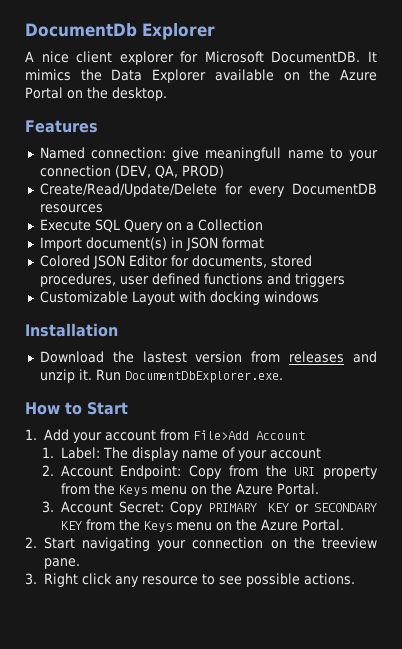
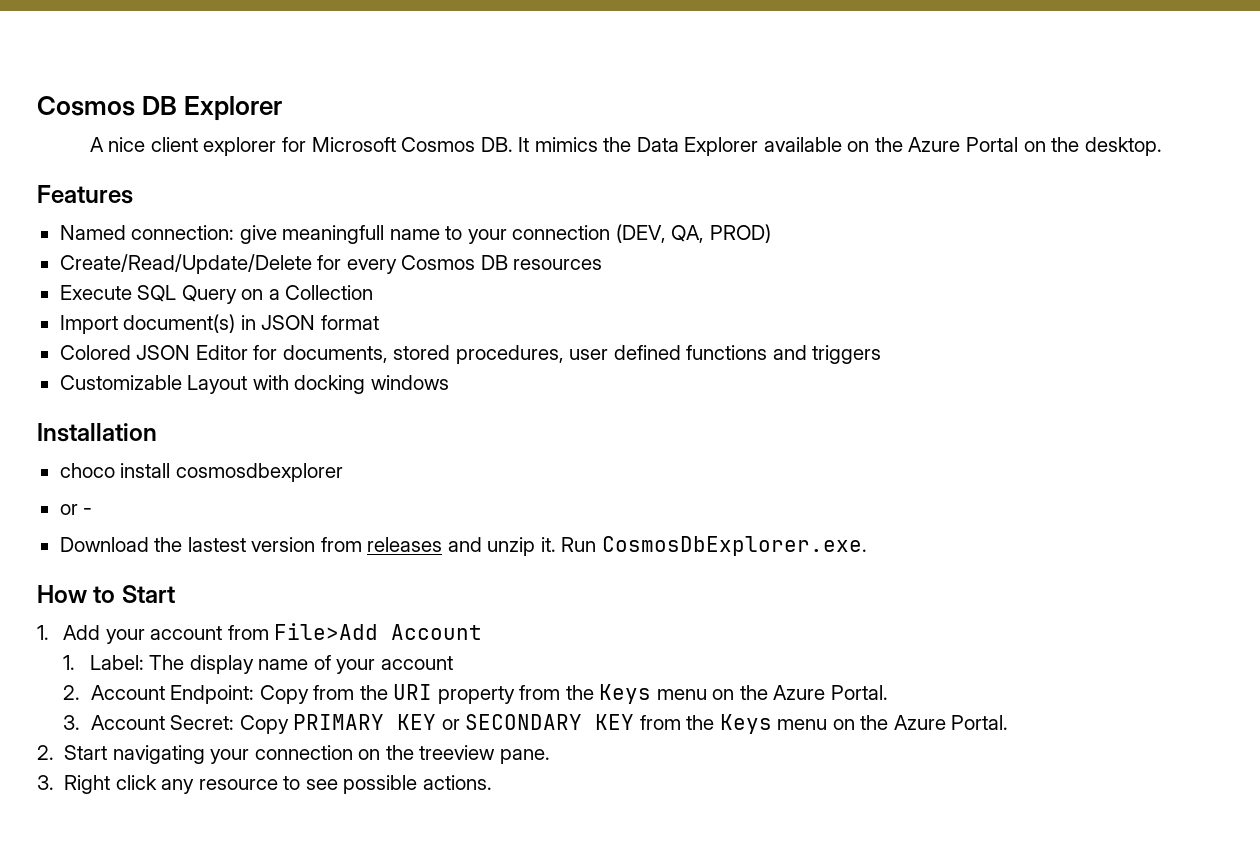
- DocumentDb Explorer
+ Cosmos DB Explorer
- A nice client explorer for Microsoft DocumentDB. It mimics the Data Explorer available on the Azure Portal on the desktop.
+ A nice client explorer for Microsoft Cosmos DB. It mimics the Data Explorer available on the Azure Portal on the desktop.
- Create/Read/Update/Delete for every DocumentDB resources
+ Create/Read/Update/Delete for every Cosmos DB resources
+ choco install cosmosdbexplorer
+ or -
- Run DocumentDbExplorer.exe.
+ Run CosmosDbExplorer.exe.

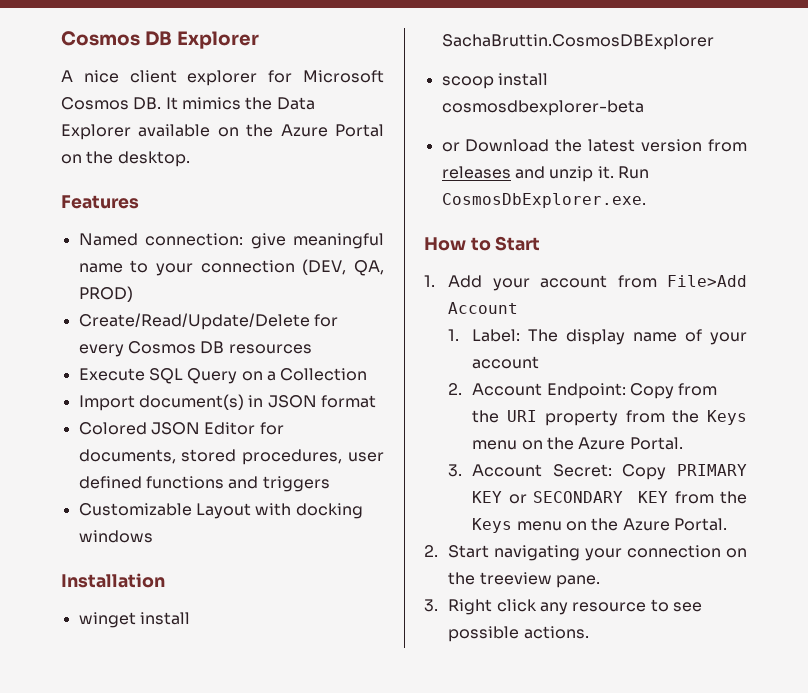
- Named connection: give meaningfull name to your connection (DEV, QA, PROD)
+ Named connection: give meaningful name to your connection (DEV, QA, PROD)
- choco install cosmosdbexplorer
- or -
- Download the lastest version from releases and unzip it.
+ winget install SachaBruttin.CosmosDBExplorer
+ scoop install cosmosdbexplorer-beta
+ or Download the latest version from releases and unzip it.

